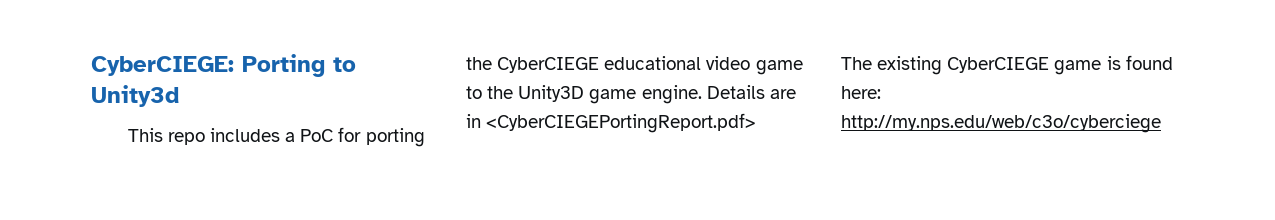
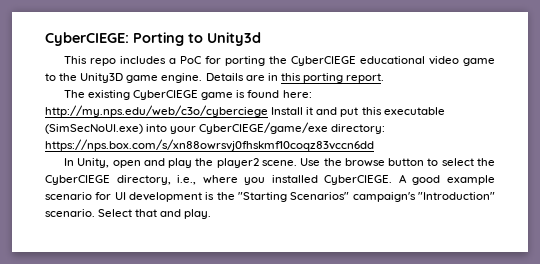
- Details are in <CyberCIEGEPortingReport.pdf>
+ Details are in this porting report.
- The existing CyberCIEGE game is found here: http://my.nps.edu/web/c3o/cyberciege
+ The existing CyberCIEGE game is found here: http://my.nps.edu/web/c3o/cyberciege Install it and put this executable (SimSecNoUI.exe) into your CyberCIEGE/game/exe directory: https://nps.box.com/s/xn88owrsvj0fhskmf10coqz83vccn6dd
+ In Unity, open and play the player2 scene. Use the browse button to select the CyberCIEGE directory, i.e., where you installed CyberCIEGE. A good example scenario for UI development is the "Starting Scenarios" campaign's "Introduction" scenario. Select that and play.

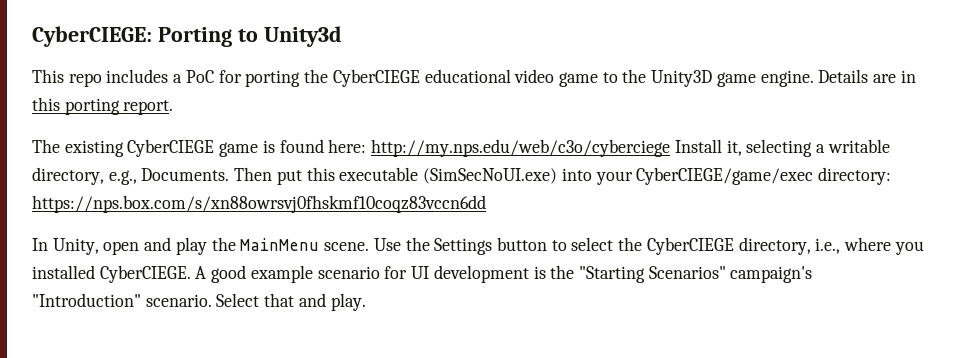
- The existing CyberCIEGE game is found here: http://my.nps.edu/web/c3o/cyberciege Install it and put this executable (SimSecNoUI.exe) into your CyberCIEGE/game/exe directory: https://nps.box.com/s/xn88owrsvj0fhskmf10coqz83vccn6dd
+ The existing CyberCIEGE game is found here: http://my.nps.edu/web/c3o/cyberciege Install it, selecting a writable directory, e.g., Documents. Then put this executable (SimSecNoUI.exe) into your CyberCIEGE/game/exec directory: https://nps.box.com/s/xn88owrsvj0fhskmf10coqz83vccn6dd
- In Unity, open and play the player2 scene.
+ In Unity, open and play the MainMenu scene.
- Use the browse button to select the CyberCIEGE directory, i.e., where you installed CyberCIEGE.
+ Use the Settings button to select the CyberCIEGE directory, i.e., where you installed CyberCIEGE.

